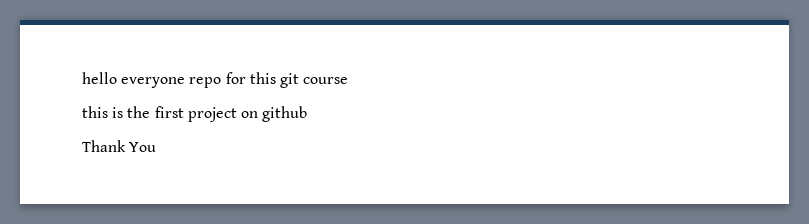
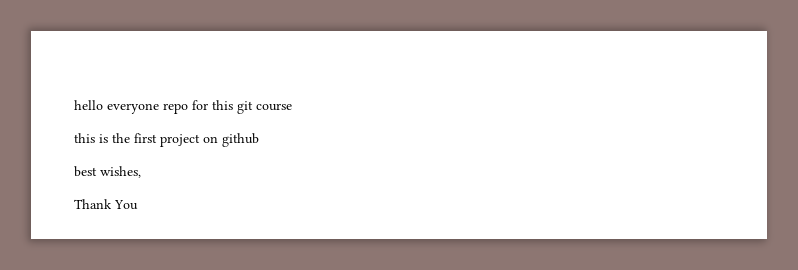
+ best wishes,

